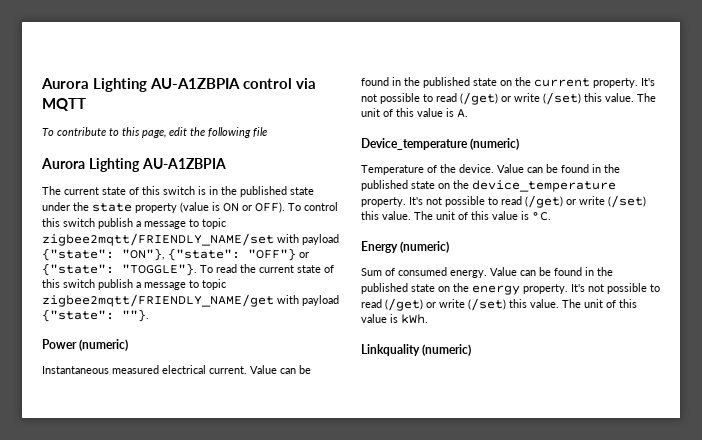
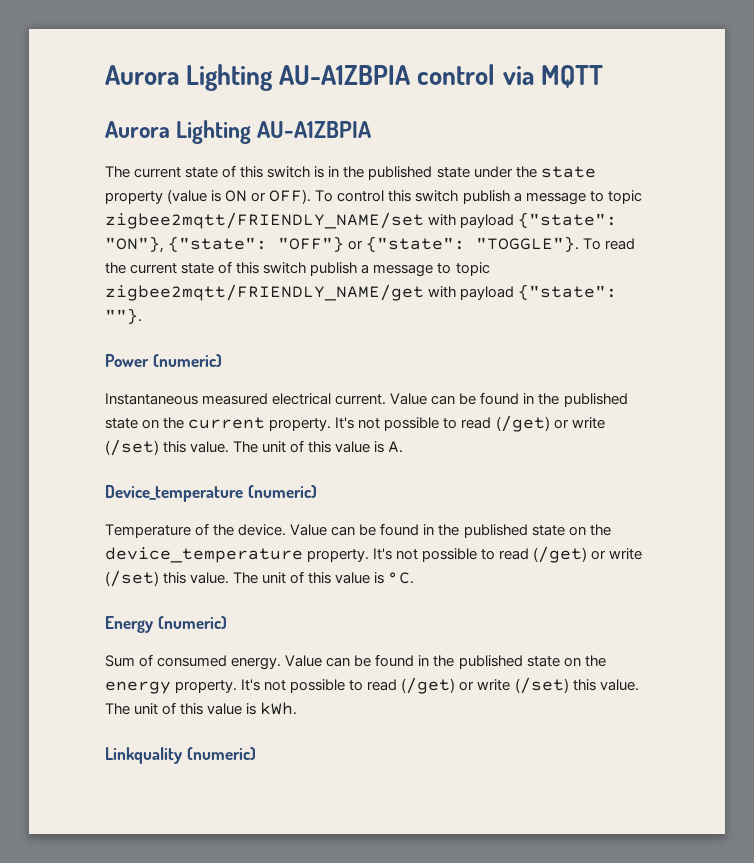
- To contribute to this page, edit the following file

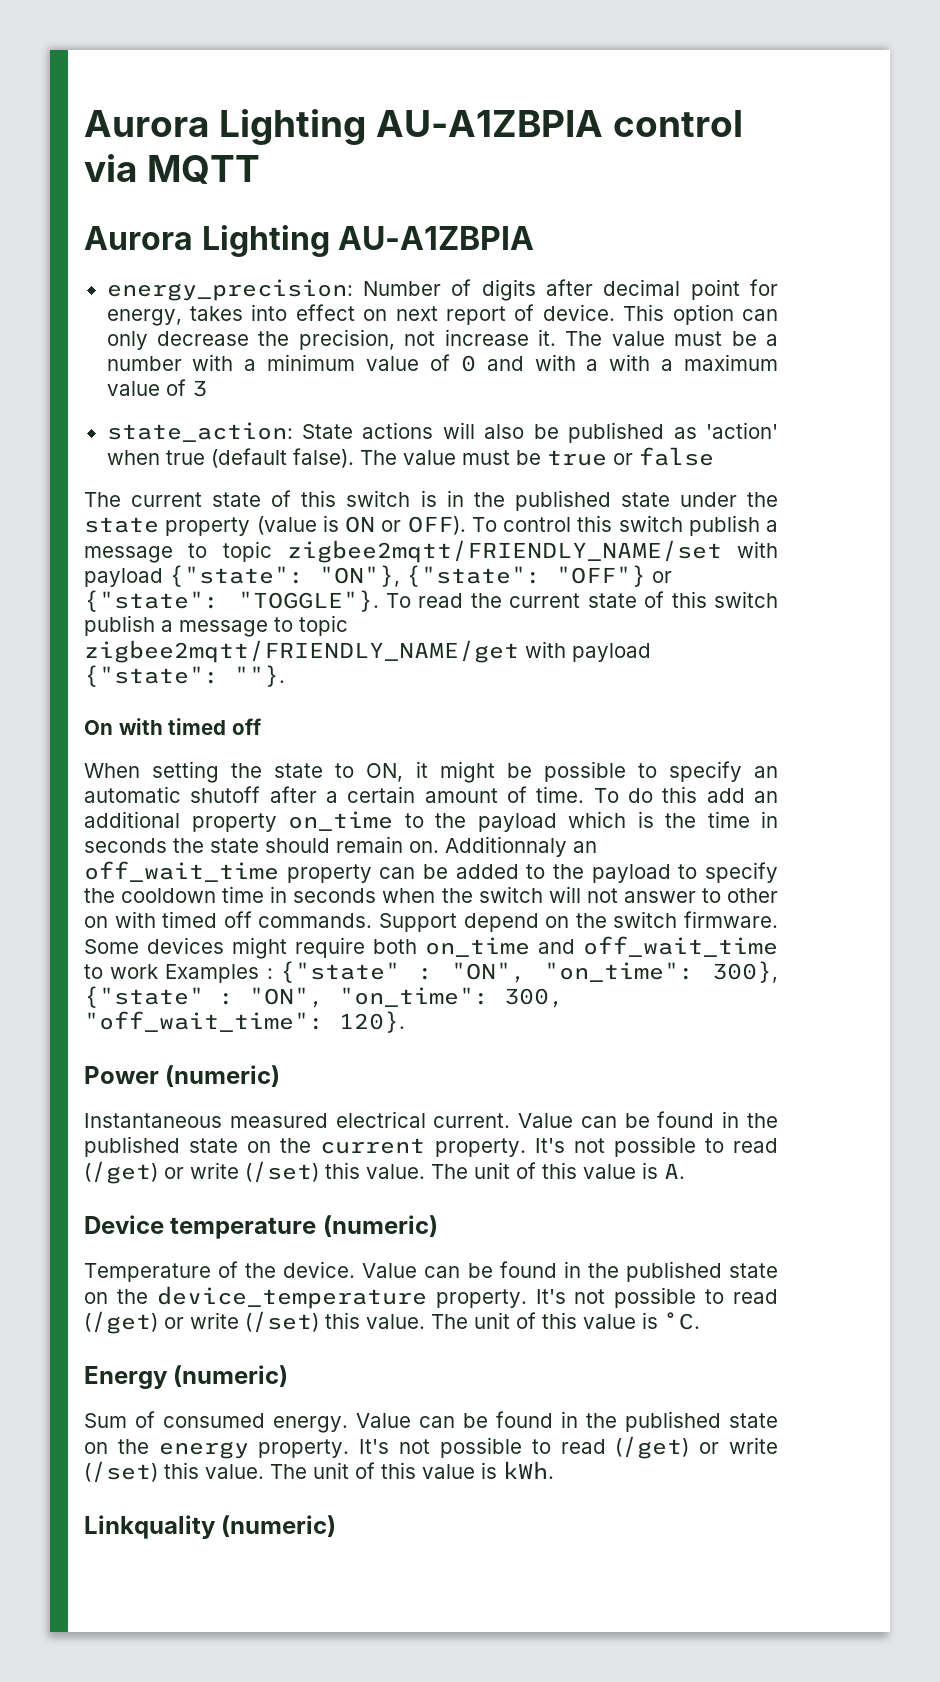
+ energy_precision: Number of digits after decimal point for energy, takes into effect on next report of device. This option can only decrease the precision, not increase it. The value must be a number with a minimum value of 0 and with a with a maximum value of 3
+ state_action: State actions will also be published as 'action' when true (default false). The value must be true or false
+ On with timed off
+ When setting the state to ON, it might be possible to specify an automatic shutoff after a certain amount of time. To do this add an additional property on_time to the payload which is the time in seconds the state should remain on. Additionnaly an off_wait_time property can be added to the payload to specify the cooldown time in seconds when the switch will not answer to other on with timed off commands. Support depend on the switch firmware. Some devices might require both on_time and off_wait_time to work Examples : {"state" : "ON", "on_time": 300}, {"state" : "ON", "on_time": 300, "off_wait_time": 120}.
- Device_temperature (numeric)
+ Device temperature (numeric)

